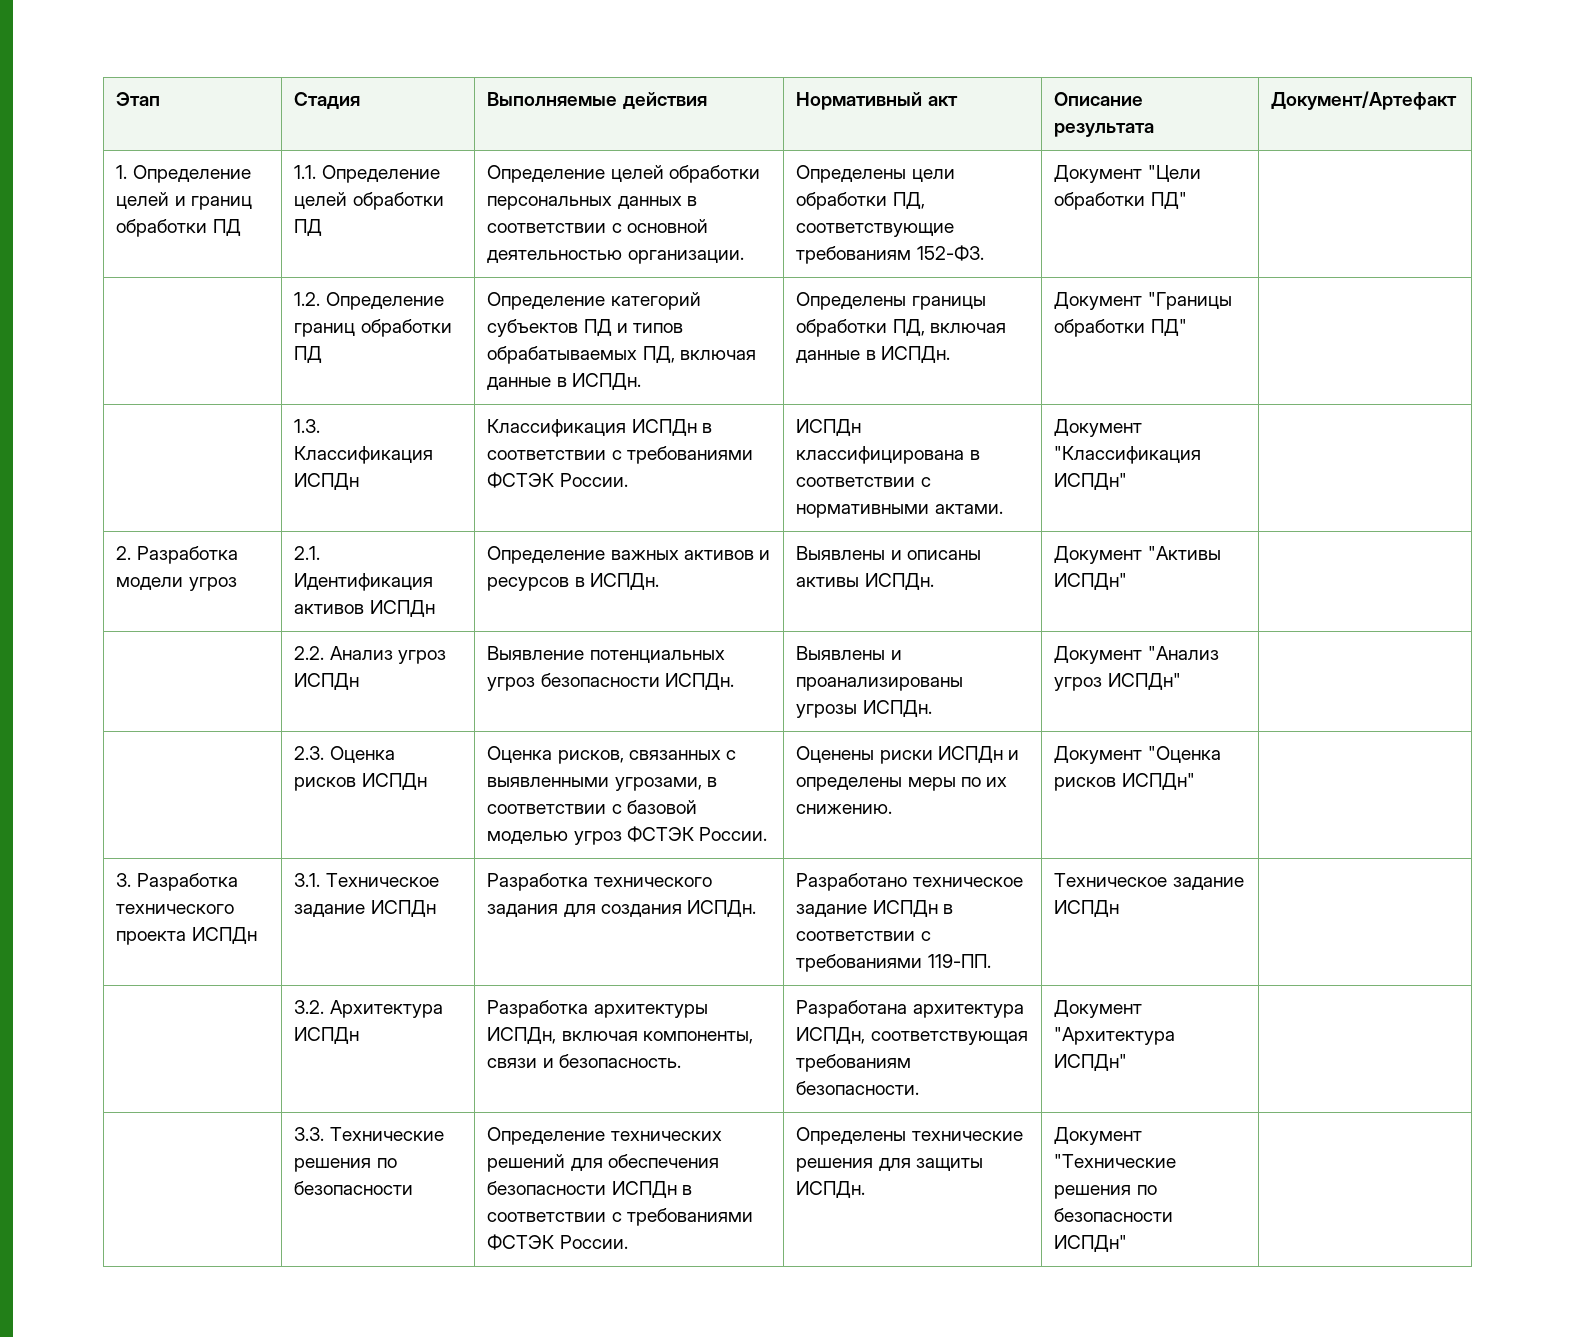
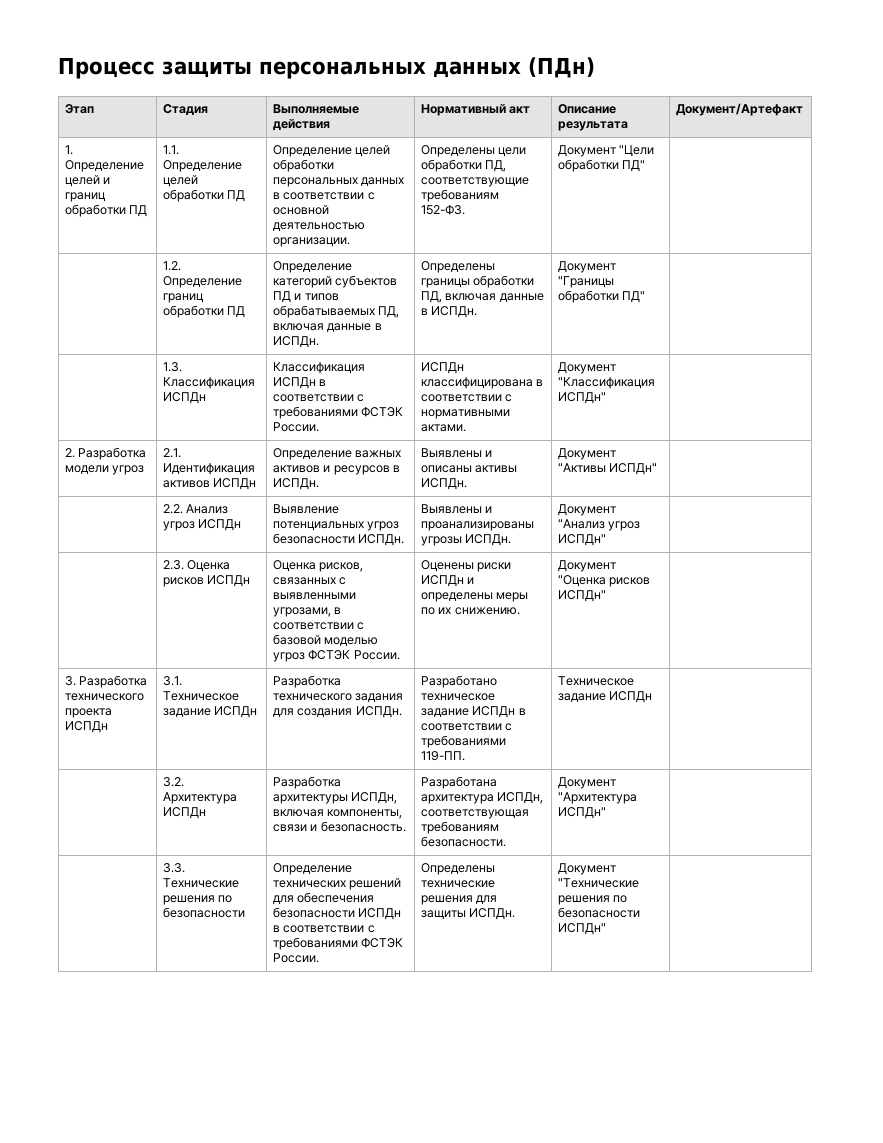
+ Процесс защиты персональных данных (ПДн)

